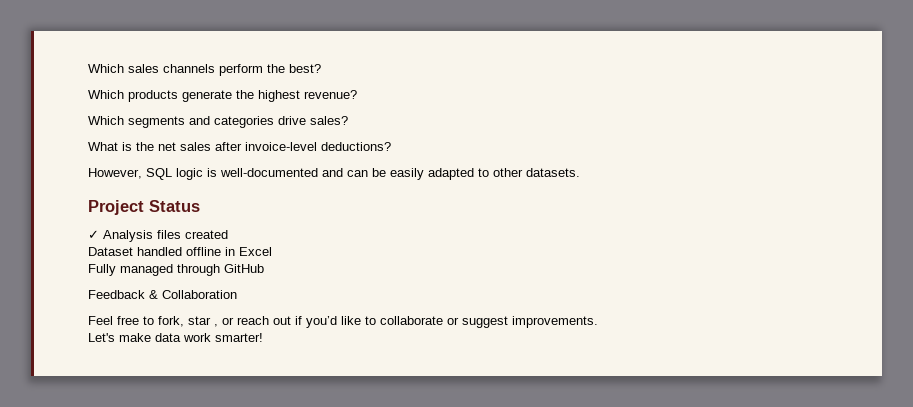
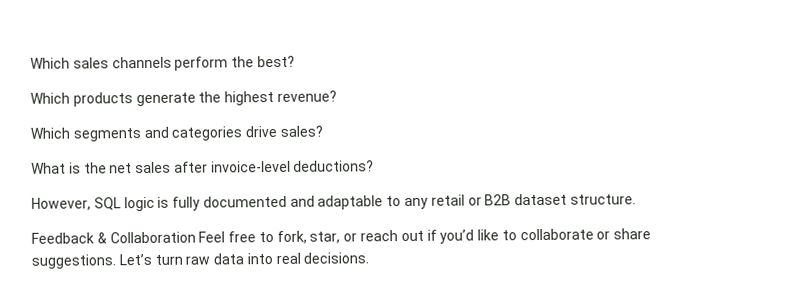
- However, SQL logic is well-documented and can be easily adapted to other datasets.
- Project Status
- ✓ Analysis files created
- Dataset handled offline in Excel
- Fully managed through GitHub
+ However, SQL logic is fully documented and adaptable to any retail or B2B dataset structure.
- Feedback & Collaboration
- Feel free to fork, star , or reach out if you’d like to collaborate or suggest improvements.
- Let's make data work smarter!
+ Feedback & Collaboration Feel free to fork, star, or reach out if you’d like to collaborate or share suggestions. Let’s turn raw data into real decisions.

